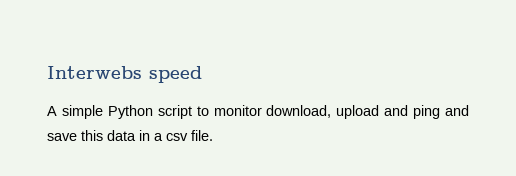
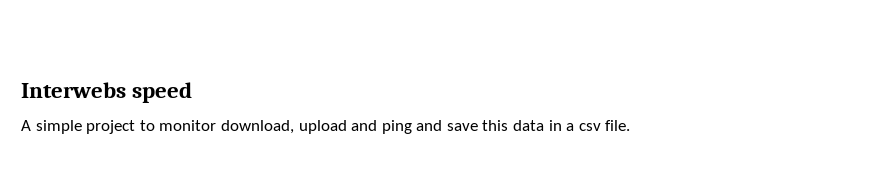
- A simple Python script to monitor download, upload and ping and save this data in a csv file.
+ A simple project to monitor download, upload and ping and save this data in a csv file.

